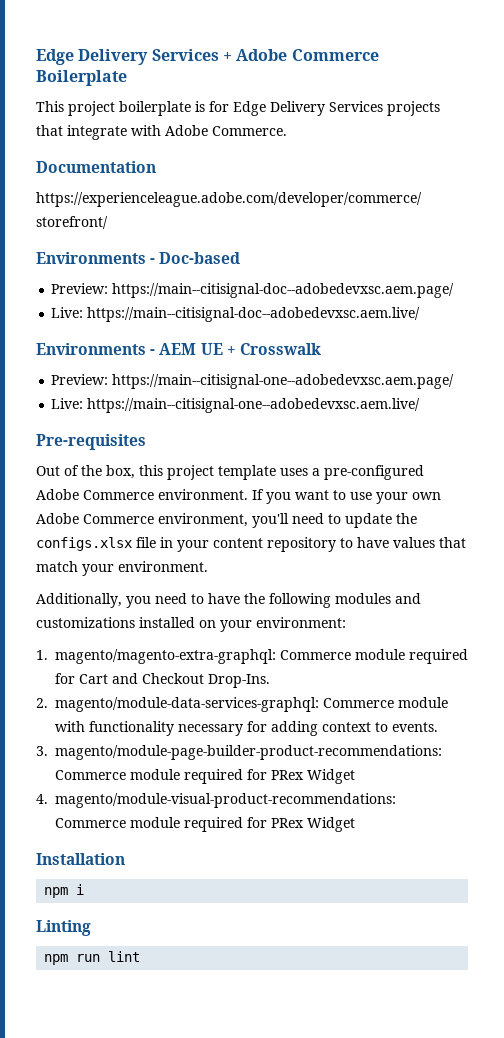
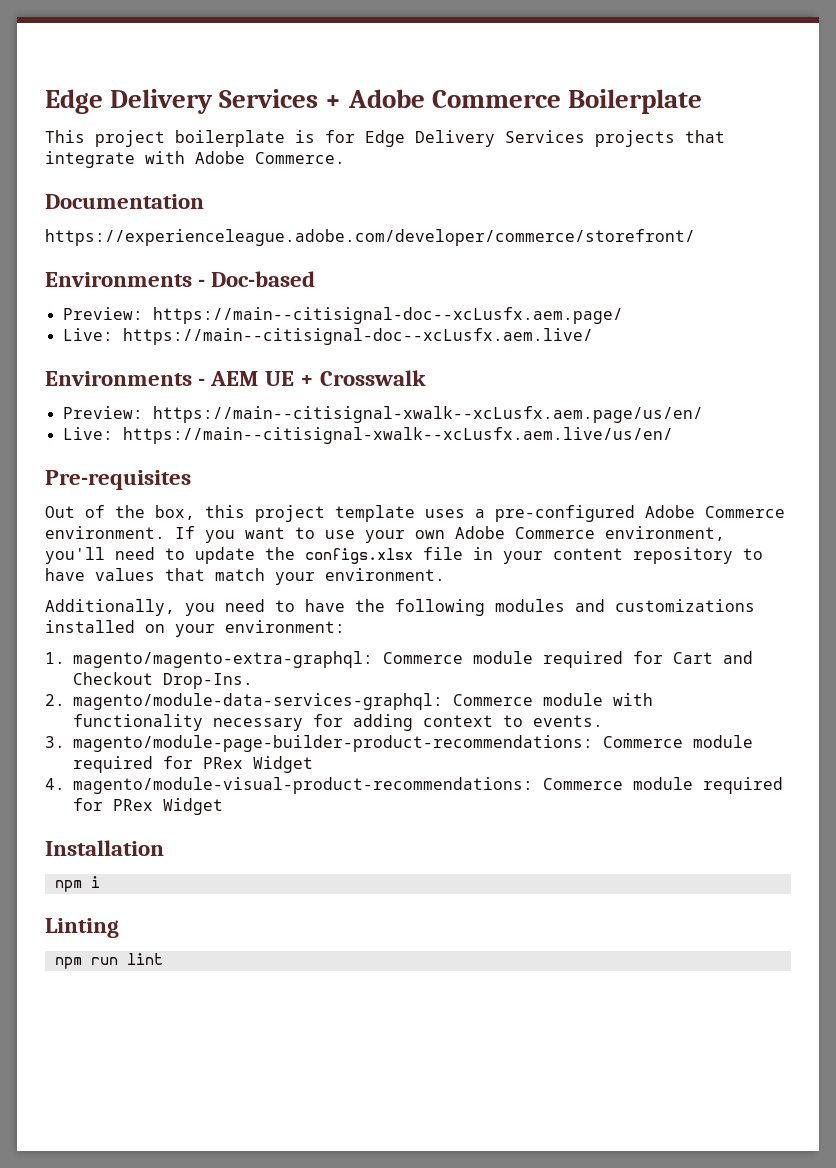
- Preview: https://main--citisignal-doc--adobedevxsc.aem.page/
- Live: https://main--citisignal-doc--adobedevxsc.aem.live/
+ Preview: https://main--citisignal-doc--xcLusfx.aem.page/
+ Live: https://main--citisignal-doc--xcLusfx.aem.live/
- Preview: https://main--citisignal-one--adobedevxsc.aem.page/
- Live: https://main--citisignal-one--adobedevxsc.aem.live/
+ Preview: https://main--citisignal-xwalk--xcLusfx.aem.page/us/en/
+ Live: https://main--citisignal-xwalk--xcLusfx.aem.live/us/en/

